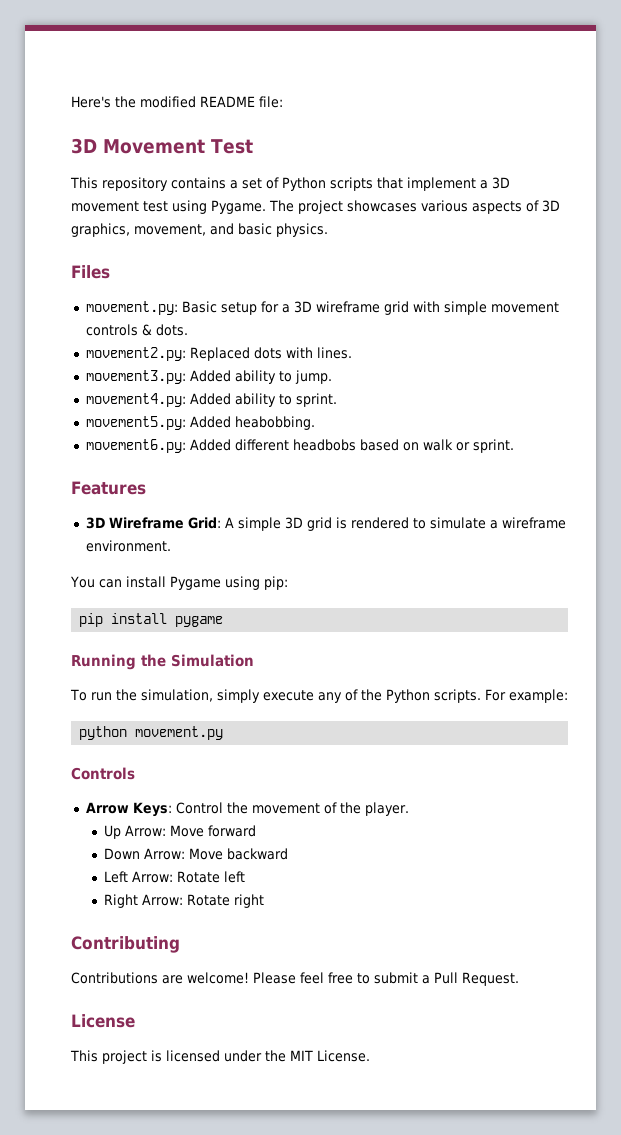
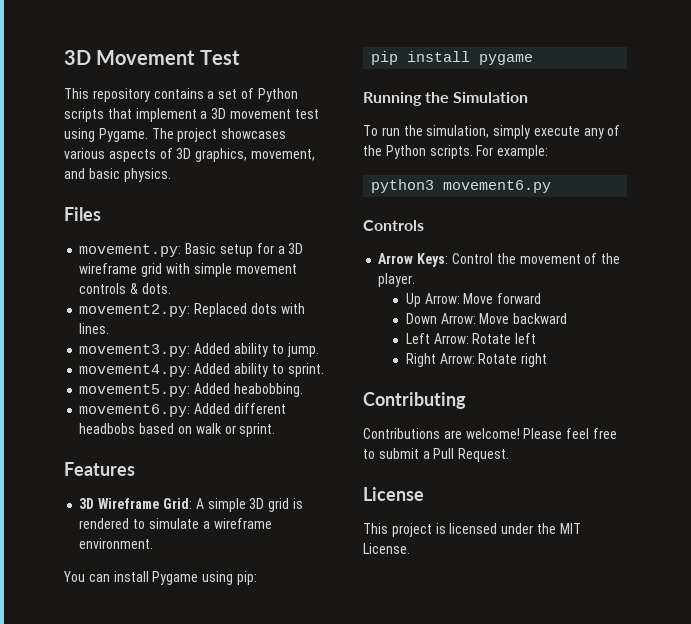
- Here's the modified README file:
- python movement.py
+ python3 movement6.py

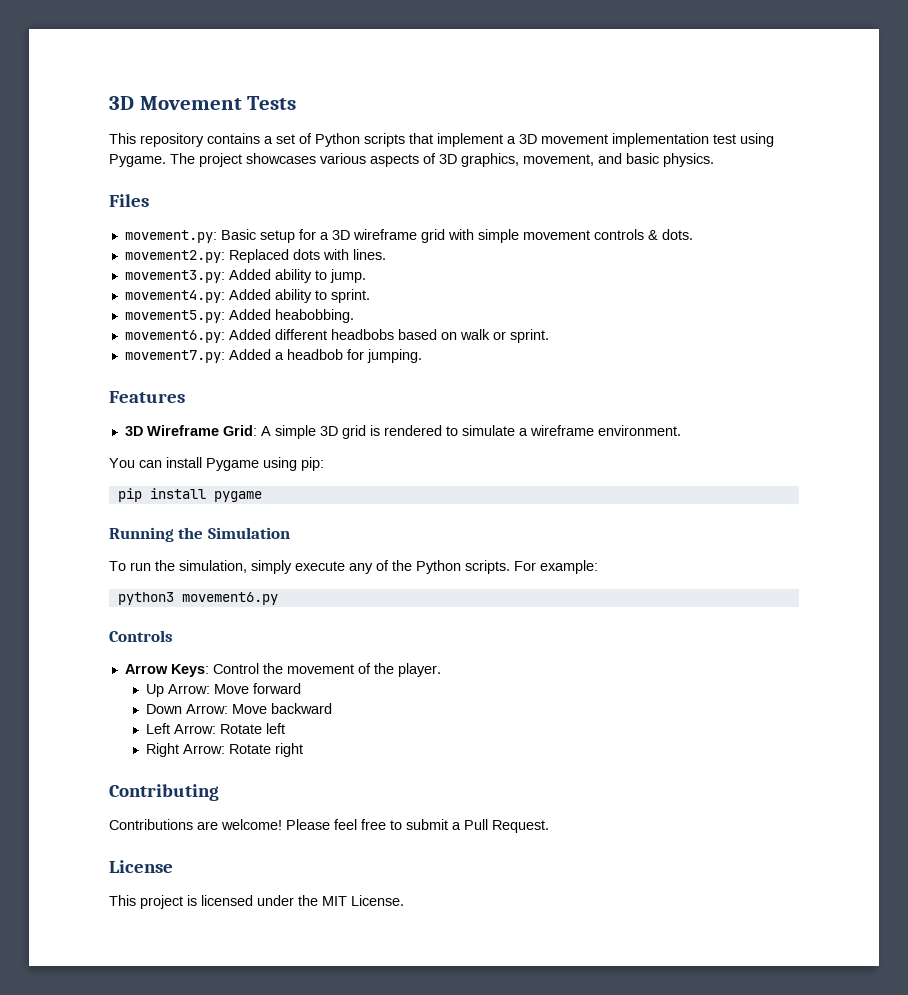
- 3D Movement Test
+ 3D Movement Tests
- This repository contains a set of Python scripts that implement a 3D movement test using Pygame.
+ This repository contains a set of Python scripts that implement a 3D movement implementation test using Pygame.
+ movement7.py: Added a headbob for jumping.

